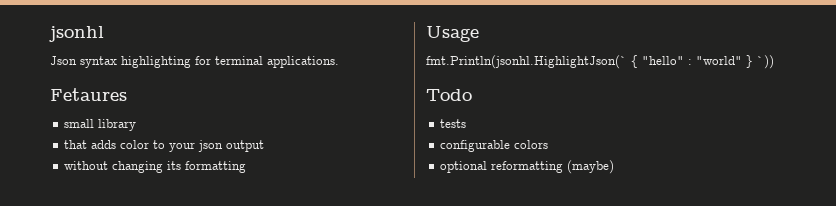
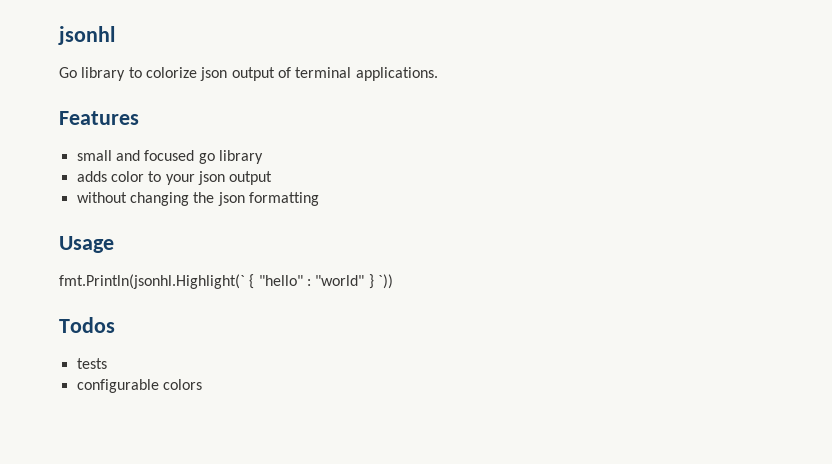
- Json syntax highlighting for terminal applications.
+ Go library to colorize json output of terminal applications.
- Fetaures
+ Features
- small library
+ small and focused go library
- that adds color to your json output
+ adds color to your json output
- without changing its formatting
+ without changing the json formatting
- fmt.Println(jsonhl.HighlightJson(` { "hello" : "world" } `))
+ fmt.Println(jsonhl.Highlight(` { "hello" : "world" } `))
- Todo
+ Todos
- optional reformatting (maybe)

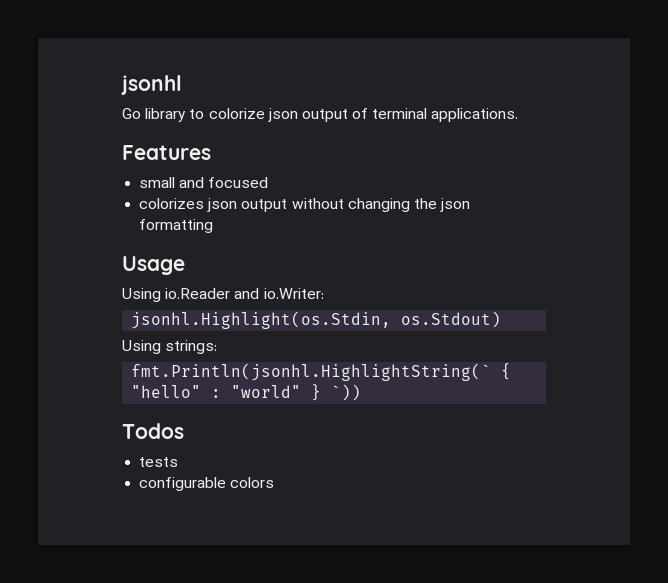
- small and focused go library
- adds color to your json output
- without changing the json formatting
+ small and focused
+ colorizes json output without changing the json formatting
- fmt.Println(jsonhl.Highlight(` { "hello" : "world" } `))
+ Using io.Reader and io.Writer:
+ jsonhl.Highlight(os.Stdin, os.Stdout)
+ Using strings:
+ fmt.Println(jsonhl.HighlightString(` { "hello" : "world" } `))

